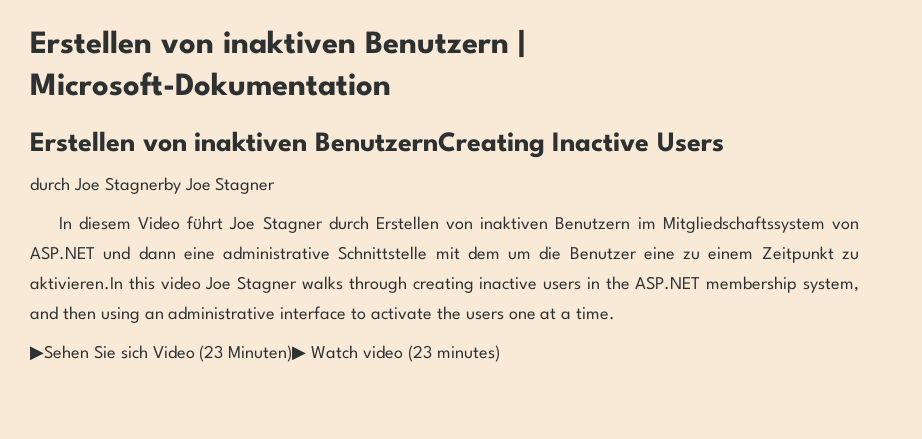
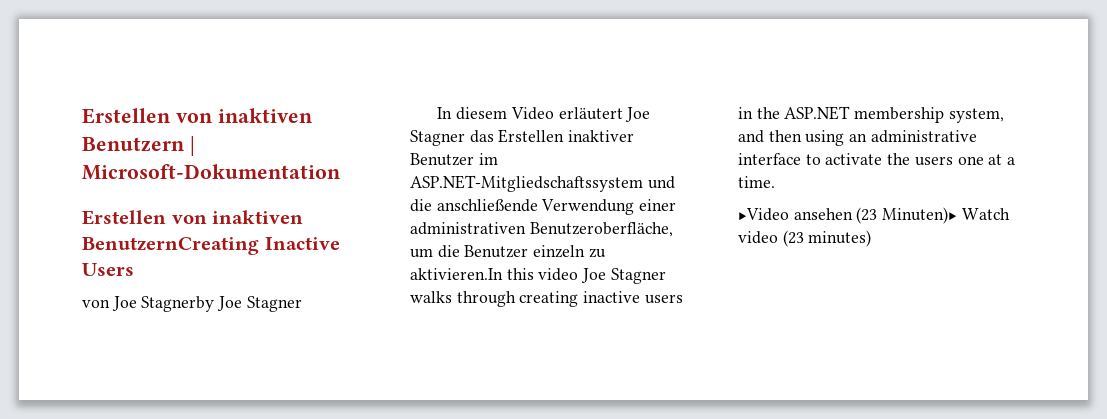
- durch Joe Stagnerby Joe Stagner
+ von Joe Stagnerby Joe Stagner
- In diesem Video führt Joe Stagner durch Erstellen von inaktiven Benutzern im Mitgliedschaftssystem von ASP.NET und dann eine administrative Schnittstelle mit dem um die Benutzer eine zu einem Zeitpunkt zu aktivieren.In this video Joe Stagner walks through creating inactive users in the ASP.NET membership system, and then using an administrative interface to activate the users one at a time.
+ In diesem Video erläutert Joe Stagner das Erstellen inaktiver Benutzer im ASP.NET-Mitgliedschaftssystem und die anschließende Verwendung einer administrativen Benutzeroberfläche, um die Benutzer einzeln zu aktivieren.In this video Joe Stagner walks through creating inactive users in the ASP.NET membership system, and then using an administrative interface to activate the users one at a time.
- ▶Sehen Sie sich Video (23 Minuten)▶ Watch video (23 minutes)
+ ▶Video ansehen (23 Minuten)▶ Watch video (23 minutes)

